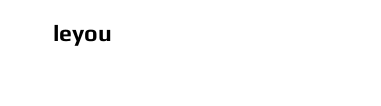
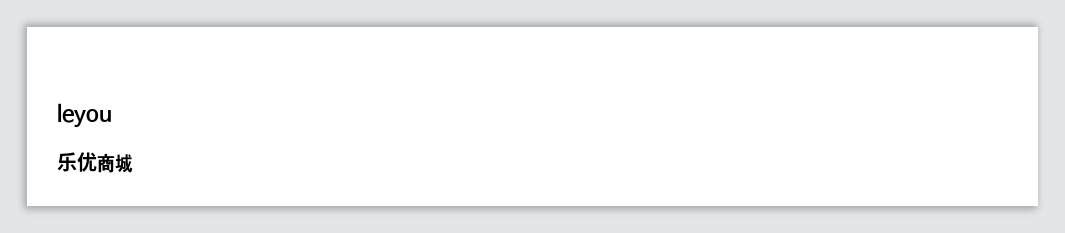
+ 乐优商城

